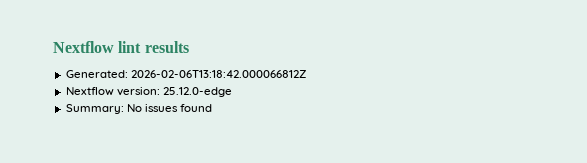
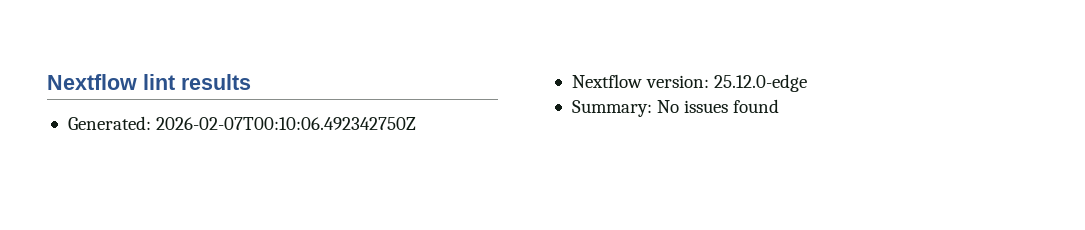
- Generated: 2026-02-06T13:18:42.000066812Z
+ Generated: 2026-02-07T00:10:06.492342750Z

